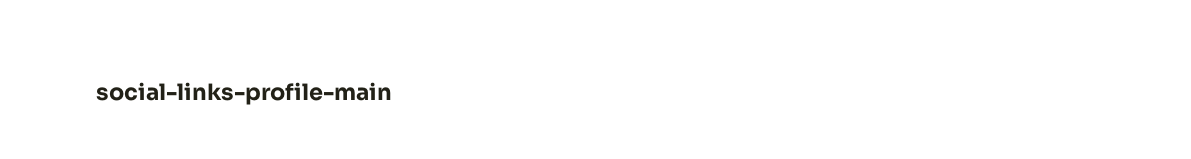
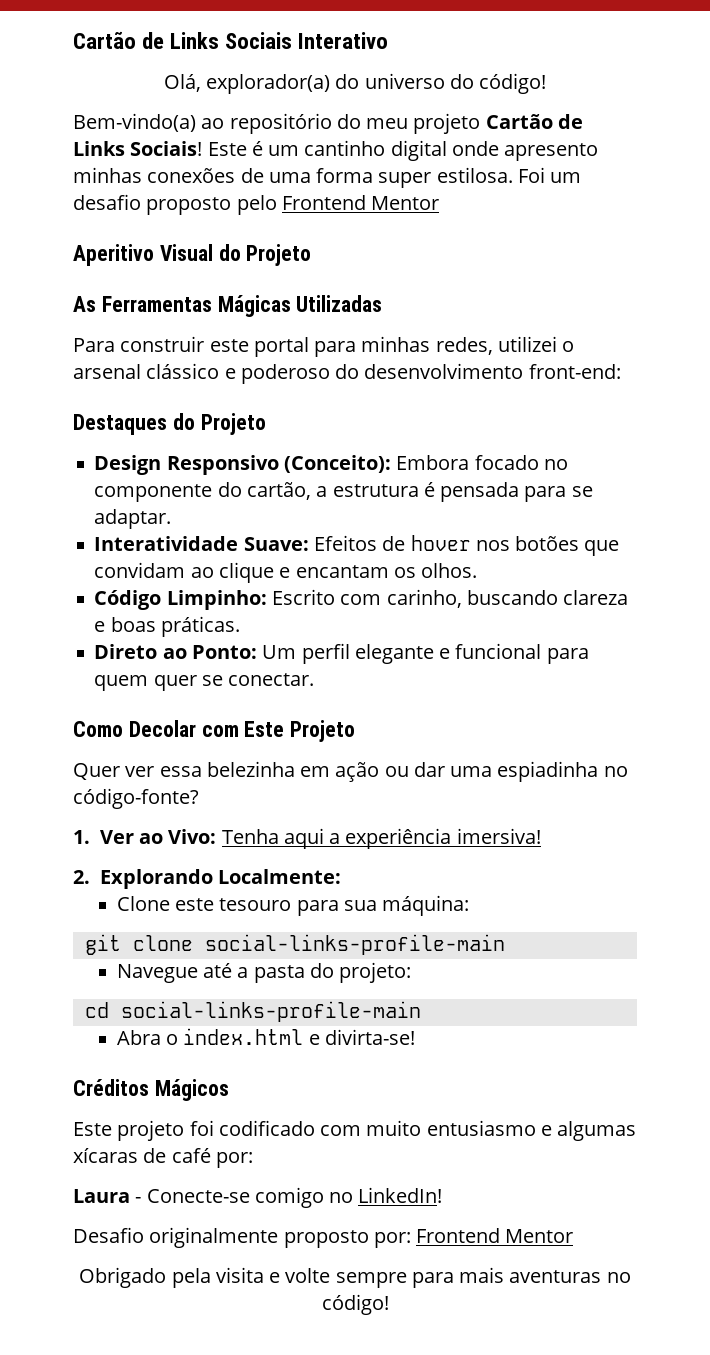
- social-links-profile-main
+ Cartão de Links Sociais Interativo
+ Olá, explorador(a) do universo do código!
+ Bem-vindo(a) ao repositório do meu projeto Cartão de Links Sociais! Este é um cantinho digital onde apresento minhas conexões de uma forma super estilosa. Foi um desafio proposto pelo Frontend Mentor
+ Aperitivo Visual do Projeto
+ As Ferramentas Mágicas Utilizadas
+ Para construir este portal para minhas redes, utilizei o arsenal clássico e poderoso do desenvolvimento front-end:
+ Destaques do Projeto
+ Design Responsivo (Conceito): Embora focado no componente do cartão, a estrutura é pensada para se adaptar.
+ Interatividade Suave: Efeitos de hover nos botões que convidam ao clique e encantam os olhos.
+ Código Limpinho: Escrito com carinho, buscando clareza e boas práticas.
+ Direto ao Ponto: Um perfil elegante e funcional para quem quer se conectar.
+ Como Decolar com Este Projeto
+ Quer ver essa belezinha em ação ou dar uma espiadinha no código-fonte?
+ 1. Ver ao Vivo: Tenha aqui a experiência imersiva!
+ 2. Explorando Localmente:
+ Clone este tesouro para sua máquina:
+ git clone social-links-profile-main
+ Navegue até a pasta do projeto:
+ cd social-links-profile-main
+ Abra o index.html e divirta-se!
+ Créditos Mágicos
+ Este projeto foi codificado com muito entusiasmo e algumas xícaras de café por:
+ Laura - Conecte-se comigo no LinkedIn!
+ Desafio originalmente proposto por: Frontend Mentor
+ Obrigado pela visita e volte sempre para mais aventuras no código!

